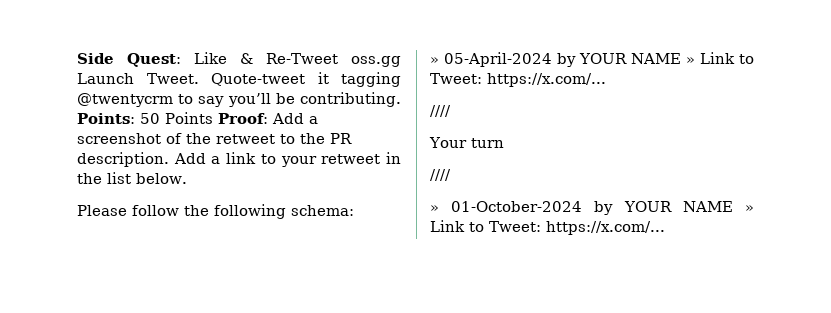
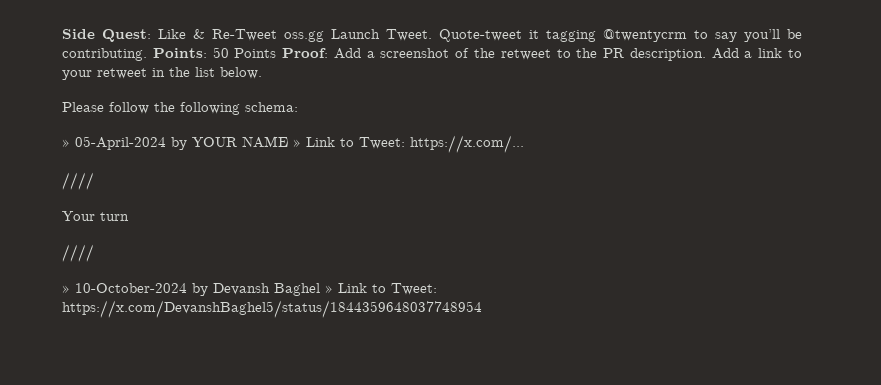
- » 01-October-2024 by YOUR NAME » Link to Tweet: https://x.com/...
+ » 10-October-2024 by Devansh Baghel » Link to Tweet: https://x.com/DevanshBaghel5/status/1844359648037748954

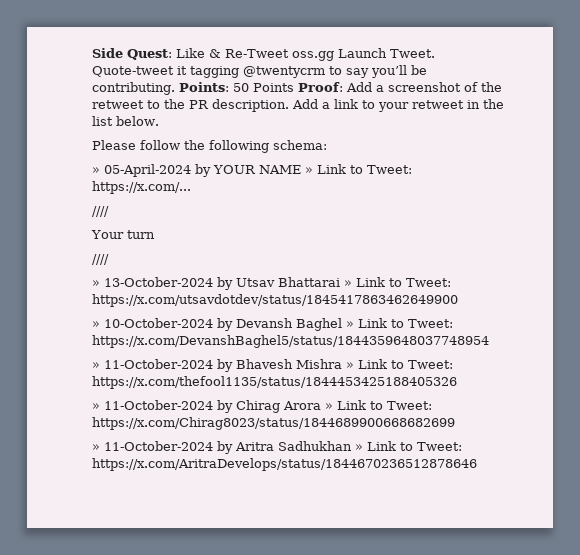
+ » 13-October-2024 by Utsav Bhattarai » Link to Tweet: https://x.com/utsavdotdev/status/1845417863462649900
+ » 11-October-2024 by Bhavesh Mishra » Link to Tweet: https://x.com/thefool1135/status/1844453425188405326
+ » 11-October-2024 by Chirag Arora » Link to Tweet: https://x.com/Chirag8023/status/1844689900668682699
+ » 11-October-2024 by Aritra Sadhukhan » Link to Tweet: https://x.com/AritraDevelops/status/1844670236512878646

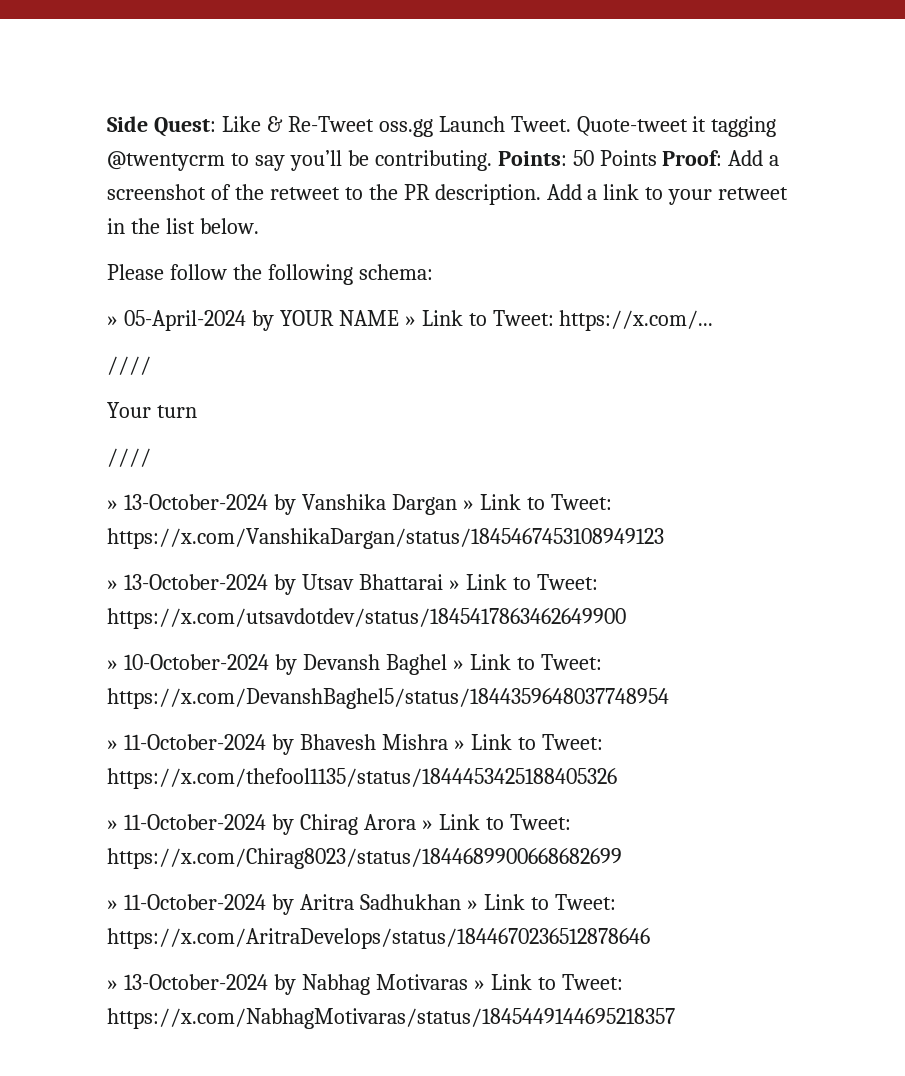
+ » 13-October-2024 by Vanshika Dargan » Link to Tweet: https://x.com/VanshikaDargan/status/1845467453108949123
+ » 13-October-2024 by Nabhag Motivaras » Link to Tweet: https://x.com/NabhagMotivaras/status/1845449144695218357

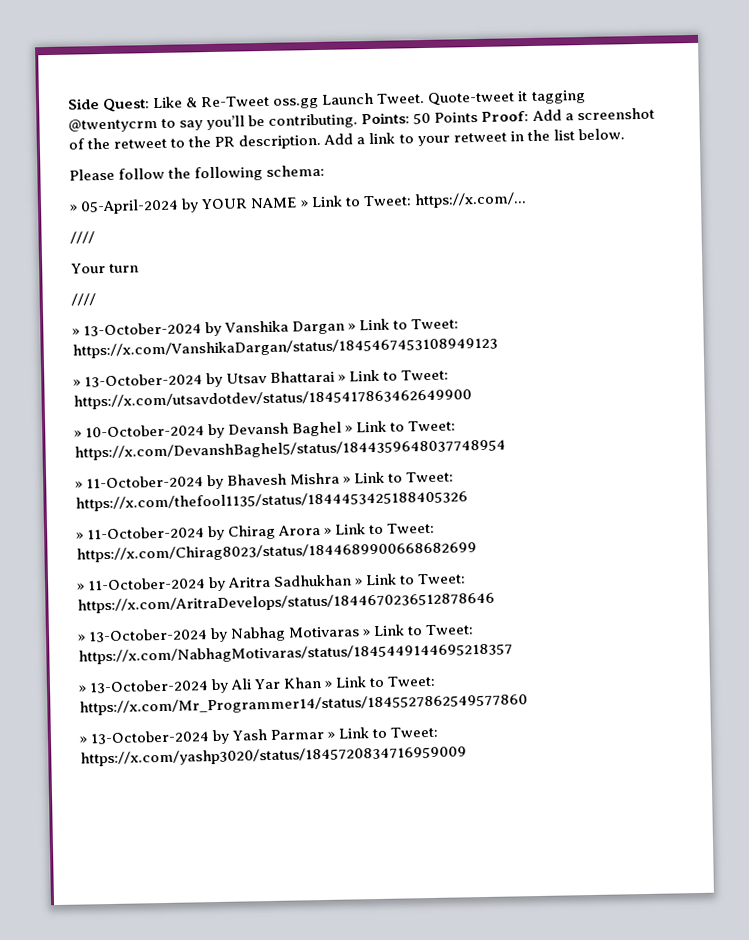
+ » 13-October-2024 by Ali Yar Khan » Link to Tweet: https://x.com/Mr_Programmer14/status/1845527862549577860
+ » 13-October-2024 by Yash Parmar » Link to Tweet: https://x.com/yashp3020/status/1845720834716959009

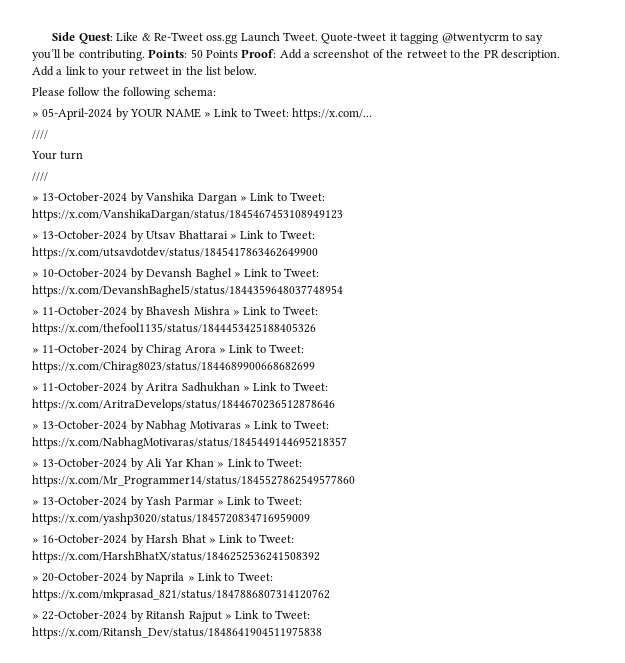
+ » 16-October-2024 by Harsh Bhat » Link to Tweet: https://x.com/HarshBhatX/status/1846252536241508392
+ » 20-October-2024 by Naprila » Link to Tweet: https://x.com/mkprasad_821/status/1847886807314120762
+ » 22-October-2024 by Ritansh Rajput » Link to Tweet: https://x.com/Ritansh_Dev/status/1848641904511975838

